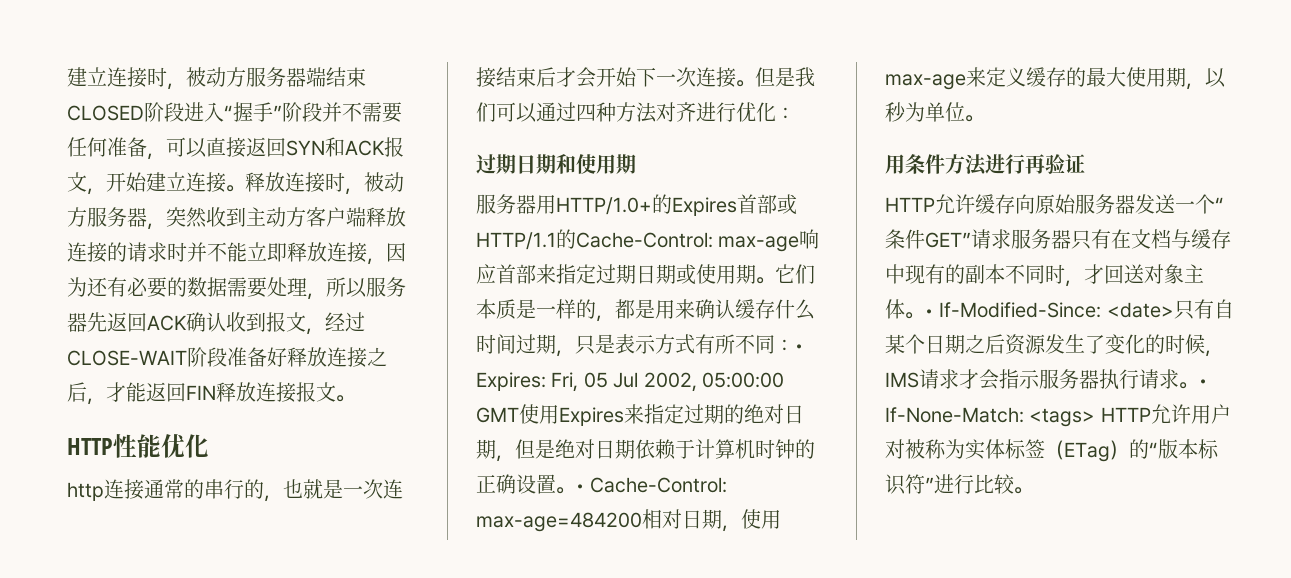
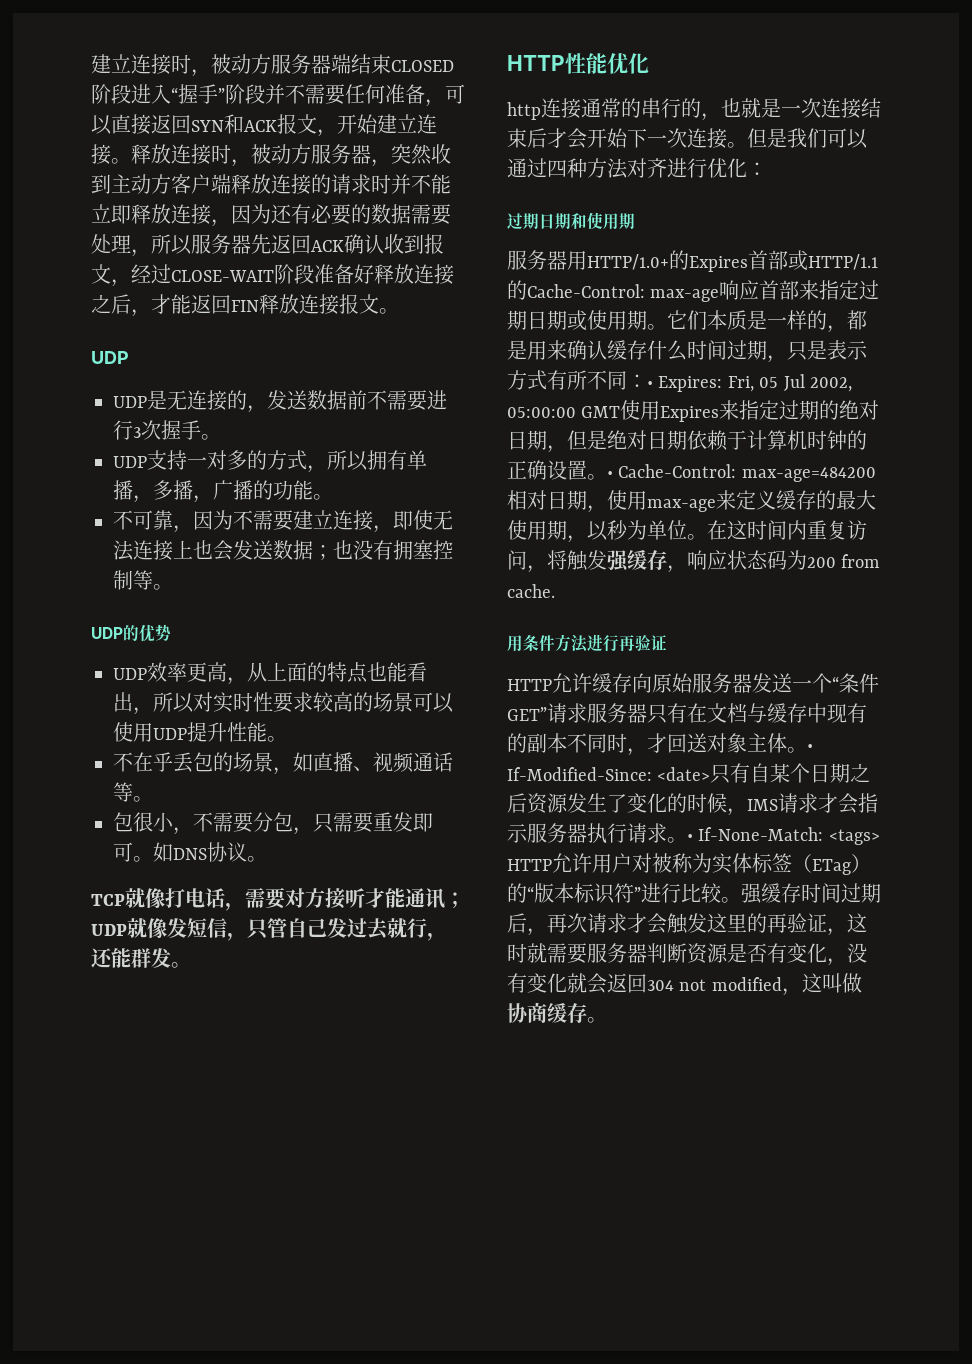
  释放连接时，被动方服务器，突然收到主动方客户端释放连接的请求时并不能立即释放连接，因为还有必要的数据需要处理，所以服务器先返回ACK确认收到报文，经过CLOSE-WAIT阶段准备好释放连接之后，才能返回FIN释放连接报文。
+ UDP
+ UDP是无连接的，发送数据前不需要进行3次握手。
+ UDP支持一对多的方式，所以拥有单播，多播，广播的功能。
+ 不可靠，因为不需要建立连接，即使无法连接上也会发送数据；也没有拥塞控制等。
+ UDP的优势
+ UDP效率更高，从上面的特点也能看出，所以对实时性要求较高的场景可以使用UDP提升性能。
+ 不在乎丢包的场景，如直播、视频通话等。
+ 包很小，不需要分包，只需要重发即可。如DNS协议。
+ TCP就像打电话，需要对方接听才能通讯；UDP就像发短信，只管自己发过去就行，还能群发。
+ 在这时间内重复访问，将触发强缓存，响应状态码为200 from cache.
+ 强缓存时间过期后，再次请求才会触发这里的再验证，这时就需要服务器判断资源是否有变化，没有变化就会返回304 not modified，这叫做协商缓存。

